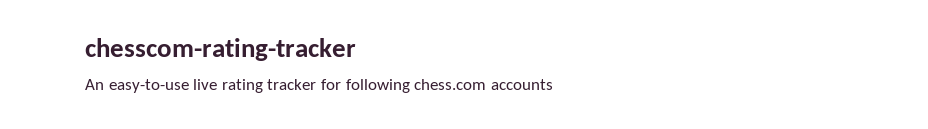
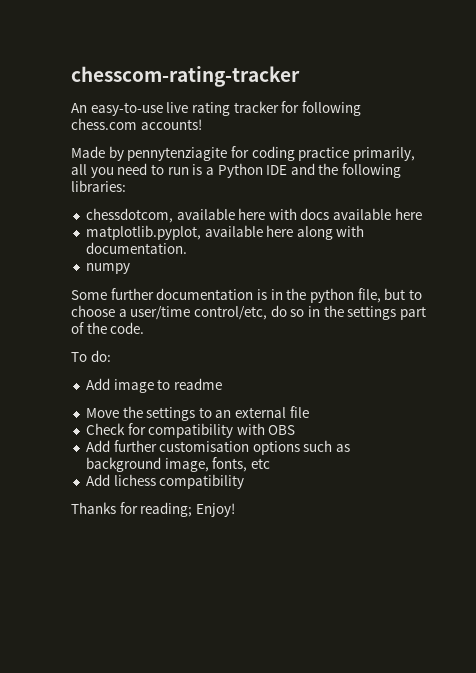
- An easy-to-use live rating tracker for following chess.com accounts
+ An easy-to-use live rating tracker for following chess.com accounts!
+ Made by pennytenziagite for coding practice primarily, all you need to run is a Python IDE and the following libraries:
+ chessdotcom, available here with docs available here
+ matplotlib.pyplot, available here along with documentation.
+ numpy
+ Some further documentation is in the python file, but to choose a user/time control/etc, do so in the settings part of the code.
+ To do:
+ Add image to readme
+ Move the settings to an external file
+ Check for compatibility with OBS
+ Add further customisation options such as background image, fonts, etc
+ Add lichess compatibility
+ Thanks for reading; Enjoy!

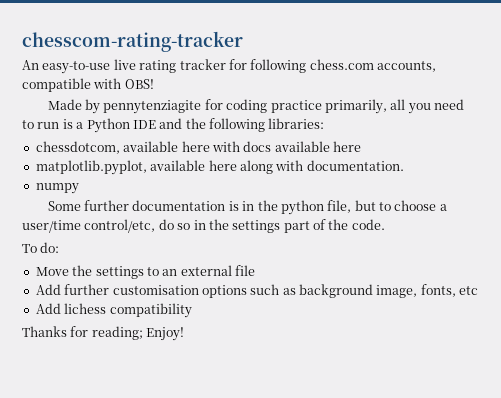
- An easy-to-use live rating tracker for following chess.com accounts!
+ An easy-to-use live rating tracker for following chess.com accounts, compatible with OBS!
- Add image to readme
- Check for compatibility with OBS

